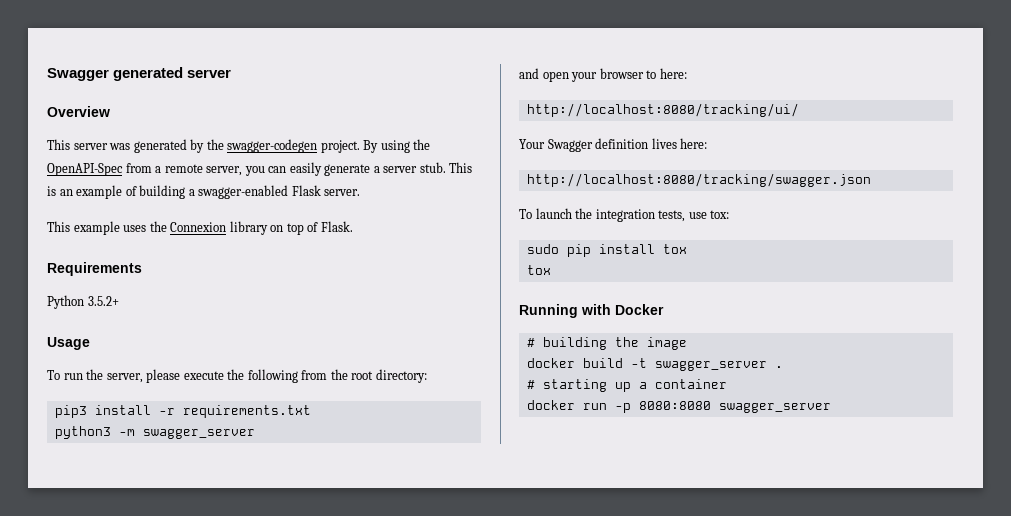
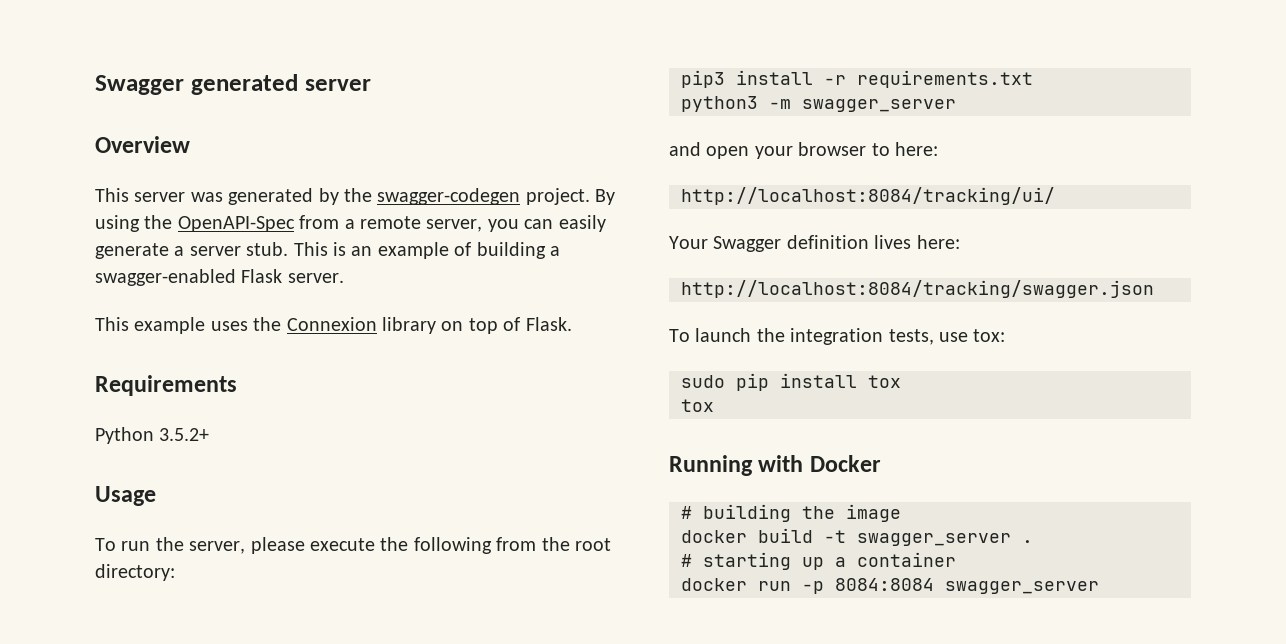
- http://localhost:8080/tracking/ui/
+ http://localhost:8084/tracking/ui/
- http://localhost:8080/tracking/swagger.json
+ http://localhost:8084/tracking/swagger.json
- docker run -p 8080:8080 swagger_server
+ docker run -p 8084:8084 swagger_server

